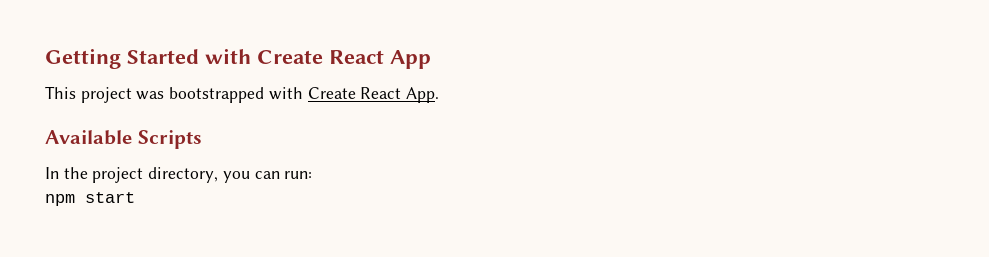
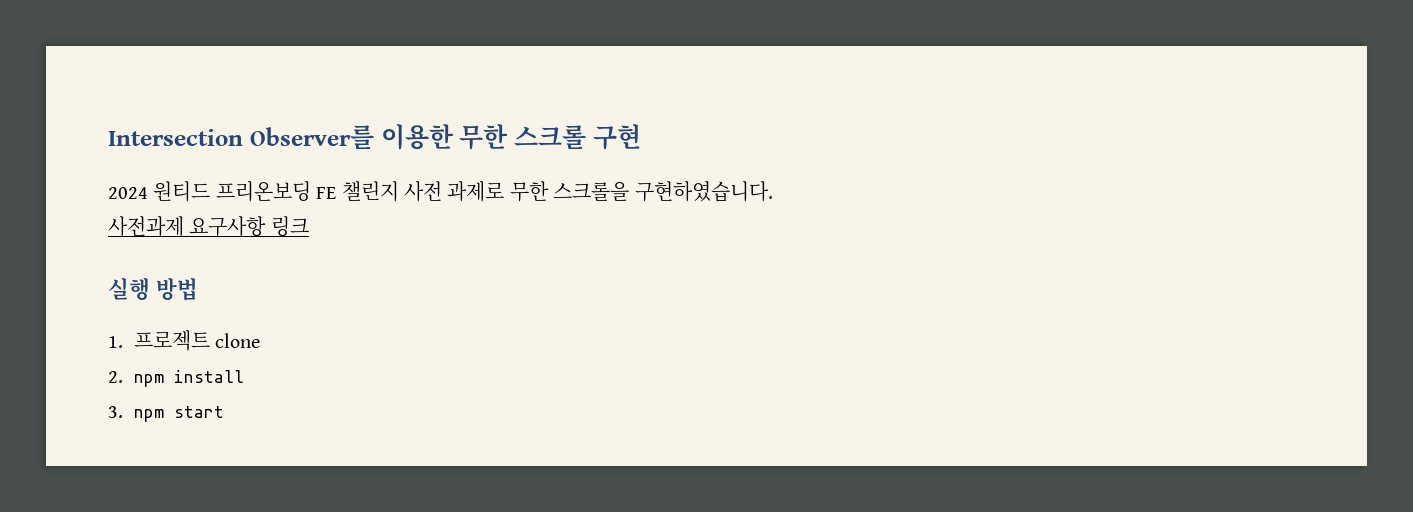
- Getting Started with Create React App
- This project was bootstrapped with Create React App.
- Available Scripts
- In the project directory, you can run:
- npm start
+ Intersection Observer를 이용한 무한 스크롤 구현
+ 2024 원티드 프리온보딩 FE 챌린지 사전 과제로 무한 스크롤을 구현하였습니다.
+ 사전과제 요구사항 링크
+ 실행 방법
+ 1. 프로젝트 clone
+ 2. npm install
+ 3. npm start

